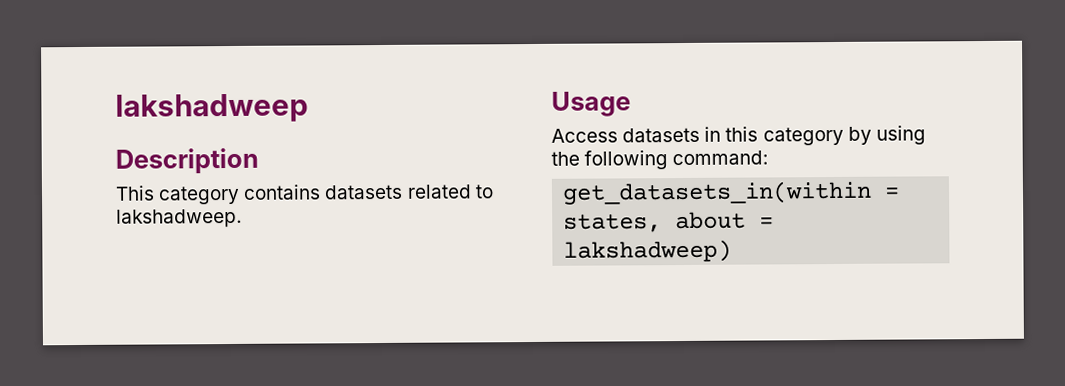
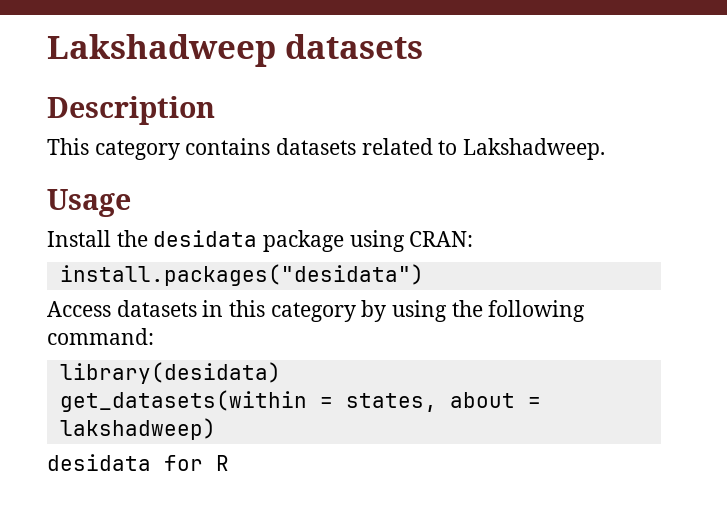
- lakshadweep
+ Lakshadweep datasets
- This category contains datasets related to lakshadweep.
+ This category contains datasets related to Lakshadweep.
+ Install the desidata package using CRAN:
+ install.packages("desidata")
- get_datasets_in(within = states, about = lakshadweep)
+ library(desidata)
+ get_datasets(within = states, about = lakshadweep)
+ desidata for R

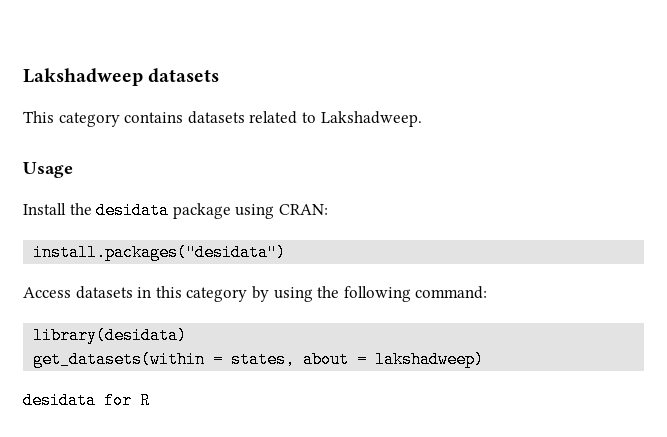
- Description

